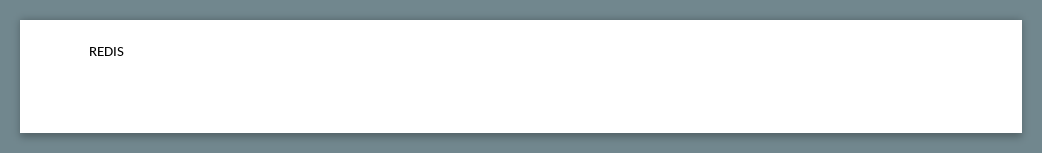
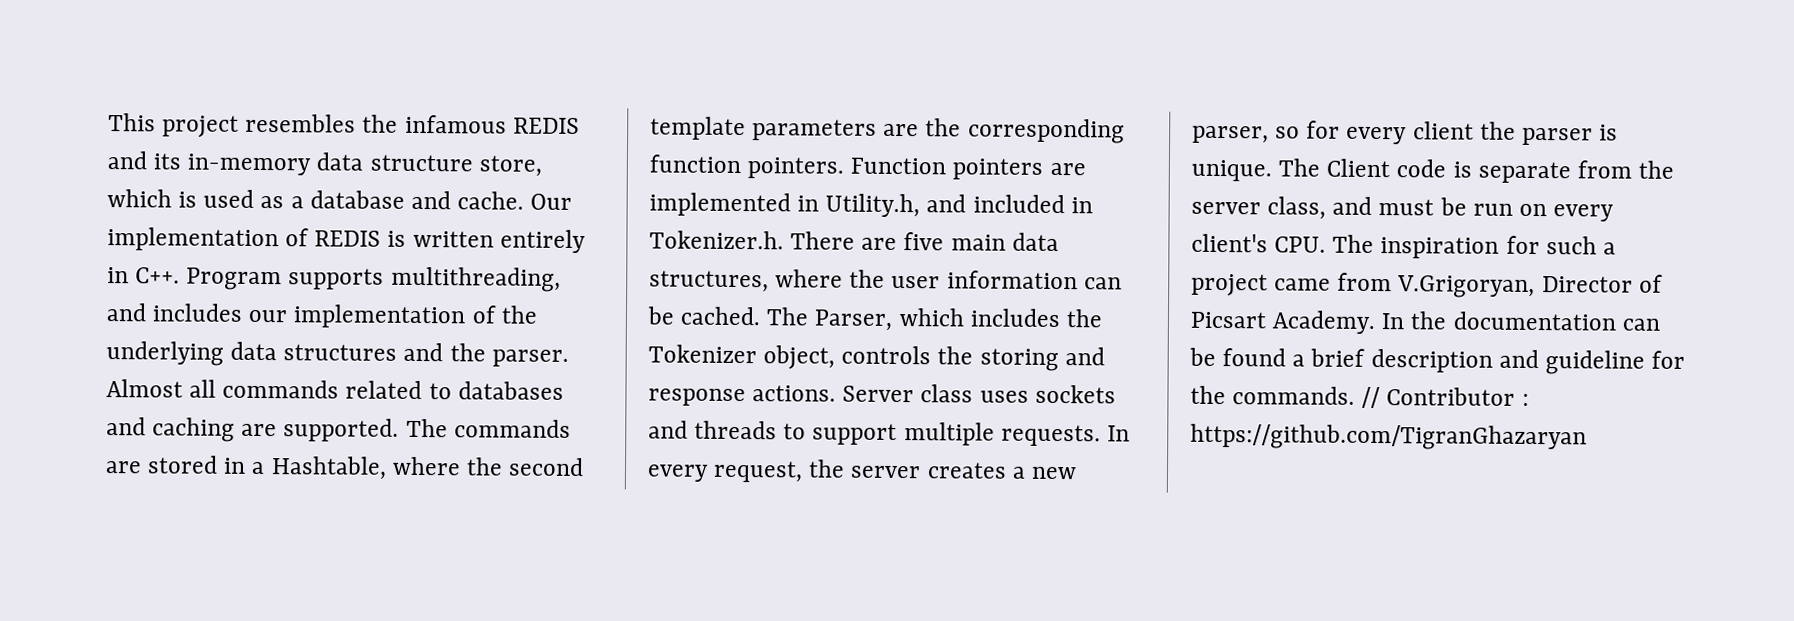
- REDIS
+ This project resembles the infamous REDIS and its in-memory data structure store, which is used as a database and cache. Our implementation of REDIS is written entirely in C++. Program supports multithreading, and includes our implementation of the underlying data structures and the parser. Almost all commands related to databases and caching are supported. The commands are stored in a Hashtable, where the second template parameters are the corresponding function pointers. Function pointers are implemented in Utility.h, and included in Tokenizer.h. There are five main data structures, where the user information can be cached. The Parser, which includes the Tokenizer object, controls the storing and response actions. Server class uses sockets and threads to support multiple requests. In every request, the server creates a new parser, so for every client the parser is unique. The Client code is separate from the server class, and must be run on every client's CPU. The inspiration for such a project came from V.Grigoryan, Director of Picsart Academy. In the documentation can be found a brief description and guideline for the commands. // Contributor : https://github.com/TigranGhazaryan

